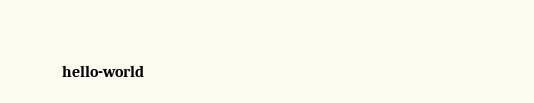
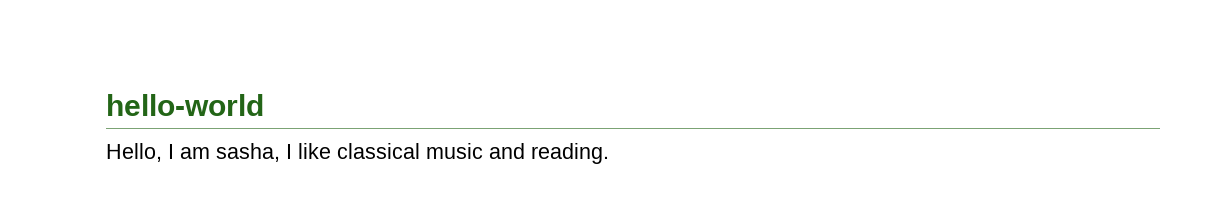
+ Hello, I am sasha, I like classical music and reading.

